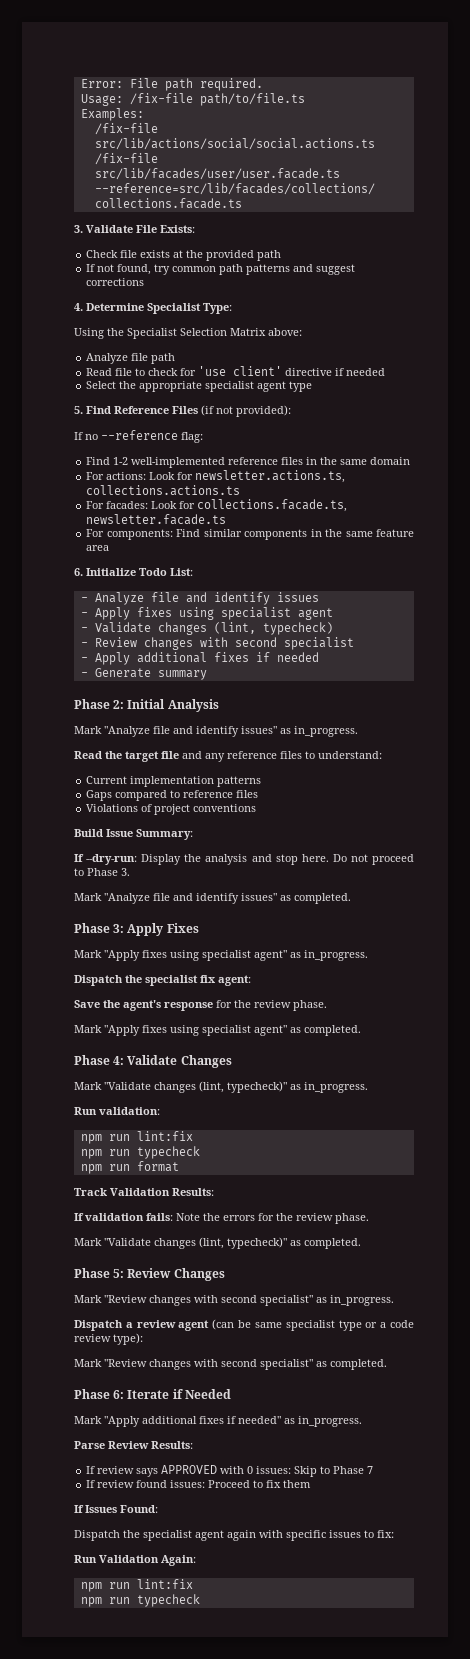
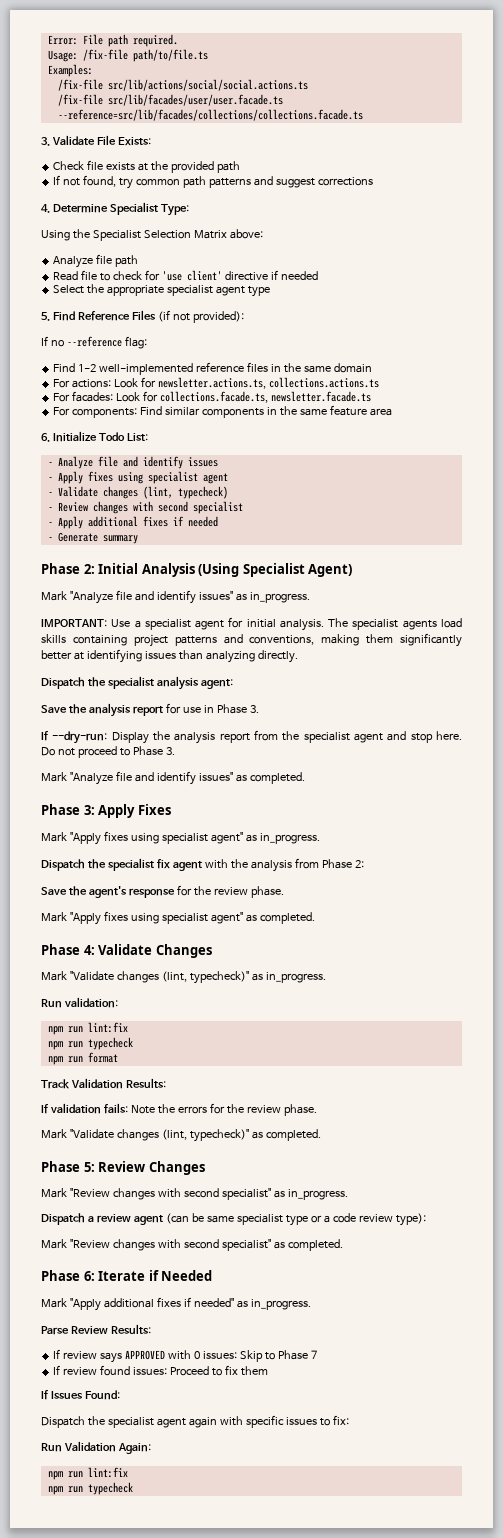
- Phase 2: Initial Analysis
+ Phase 2: Initial Analysis (Using Specialist Agent)
- Read the target file and any reference files to understand:
- Current implementation patterns
- Gaps compared to reference files
- Violations of project conventions
- Build Issue Summary:
+ IMPORTANT: Use a specialist agent for initial analysis. The specialist agents load skills containing project patterns and conventions, making them significantly better at identifying issues than analyzing directly.
+ Dispatch the specialist analysis agent:
+ Save the analysis report for use in Phase 3.
- If --dry-run: Display the analysis and stop here.
+ If --dry-run: Display the analysis report from the specialist agent and stop here.
- Dispatch the specialist fix agent:
+ Dispatch the specialist fix agent with the analysis from Phase 2:

